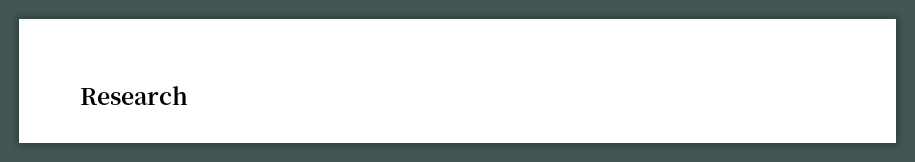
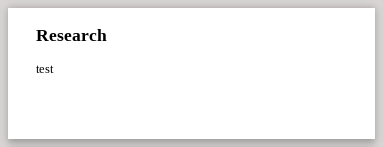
+ test

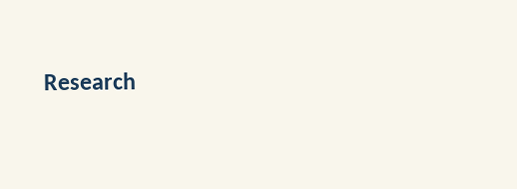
- test

